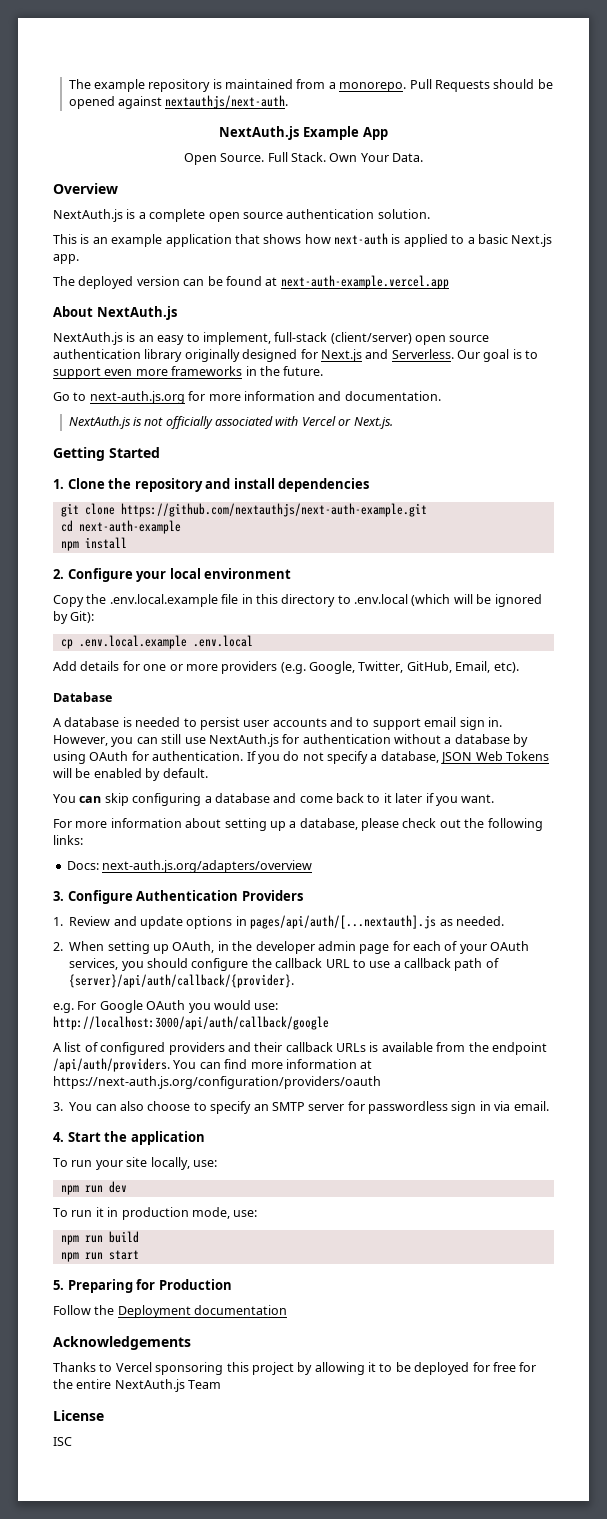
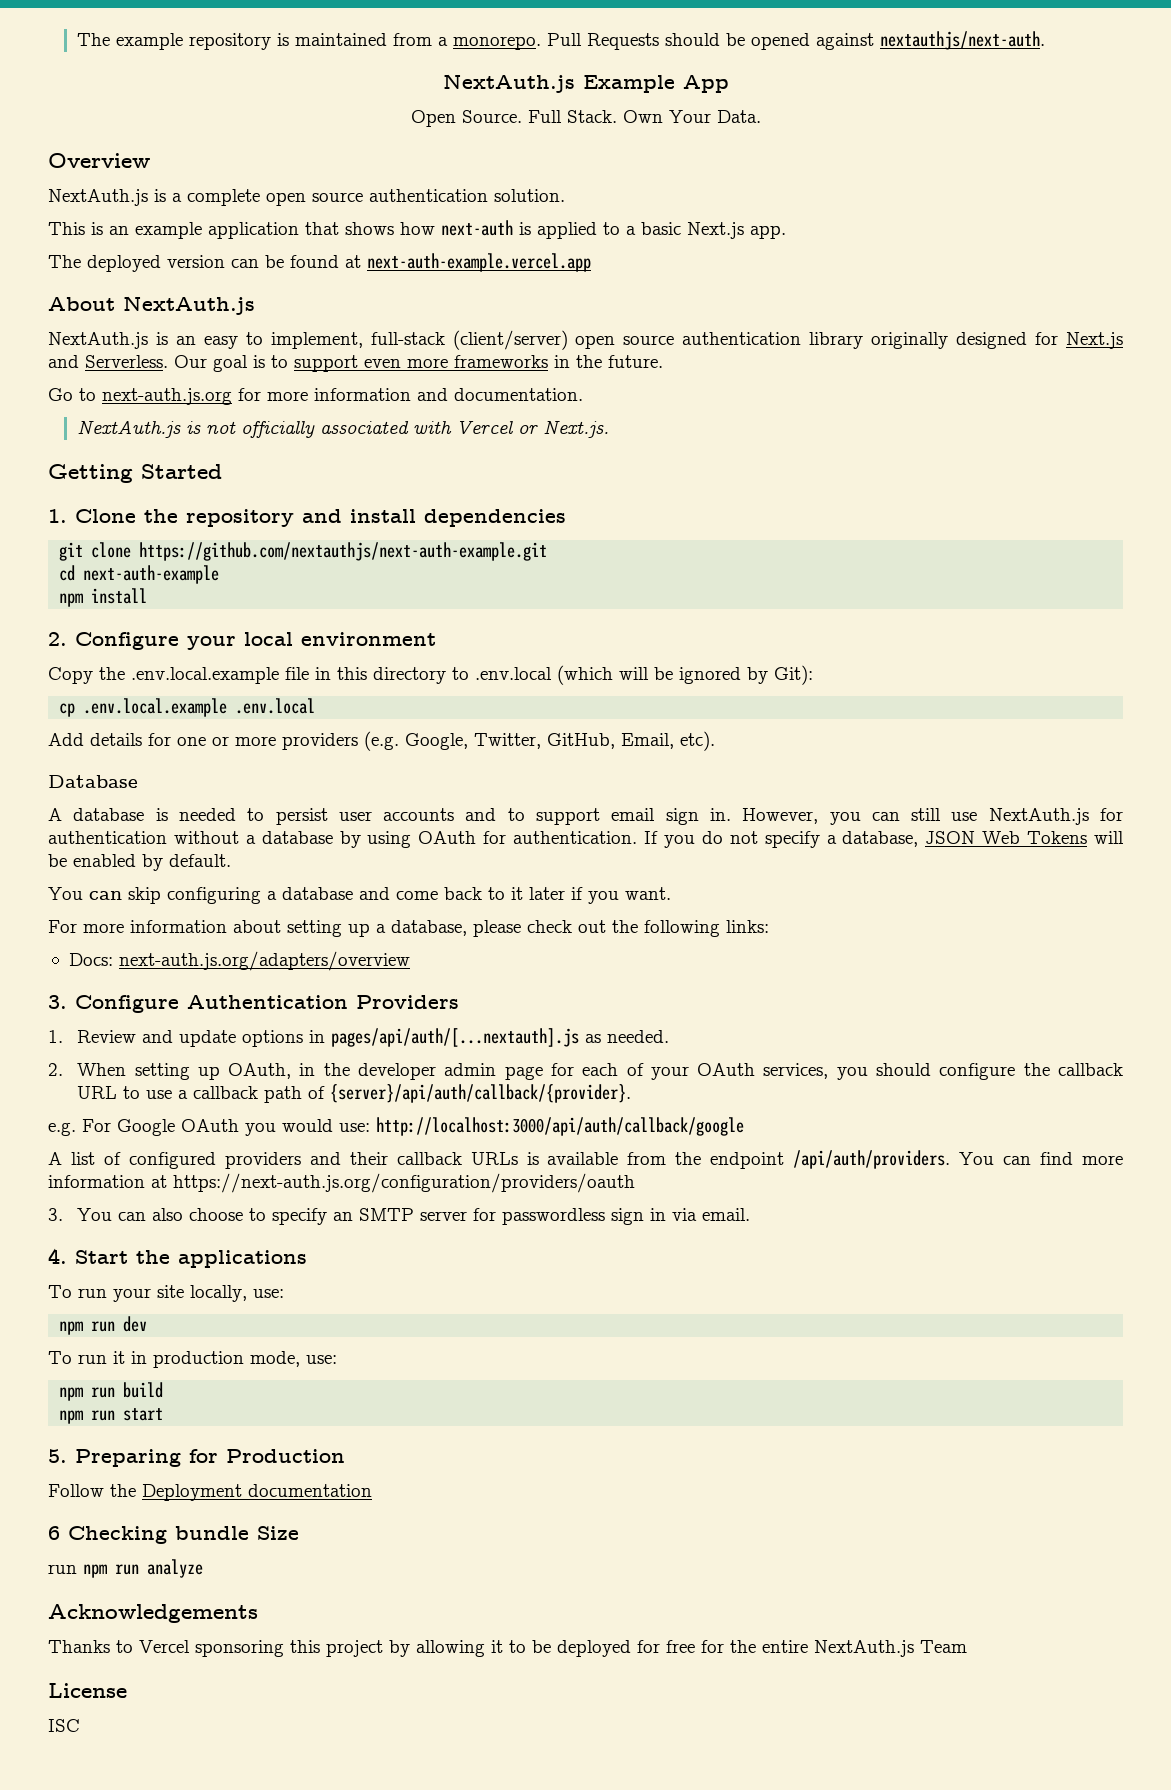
- 4. Start the application
+ 4. Start the applications
+ 6 Checking bundle Size
+ run npm run analyze

